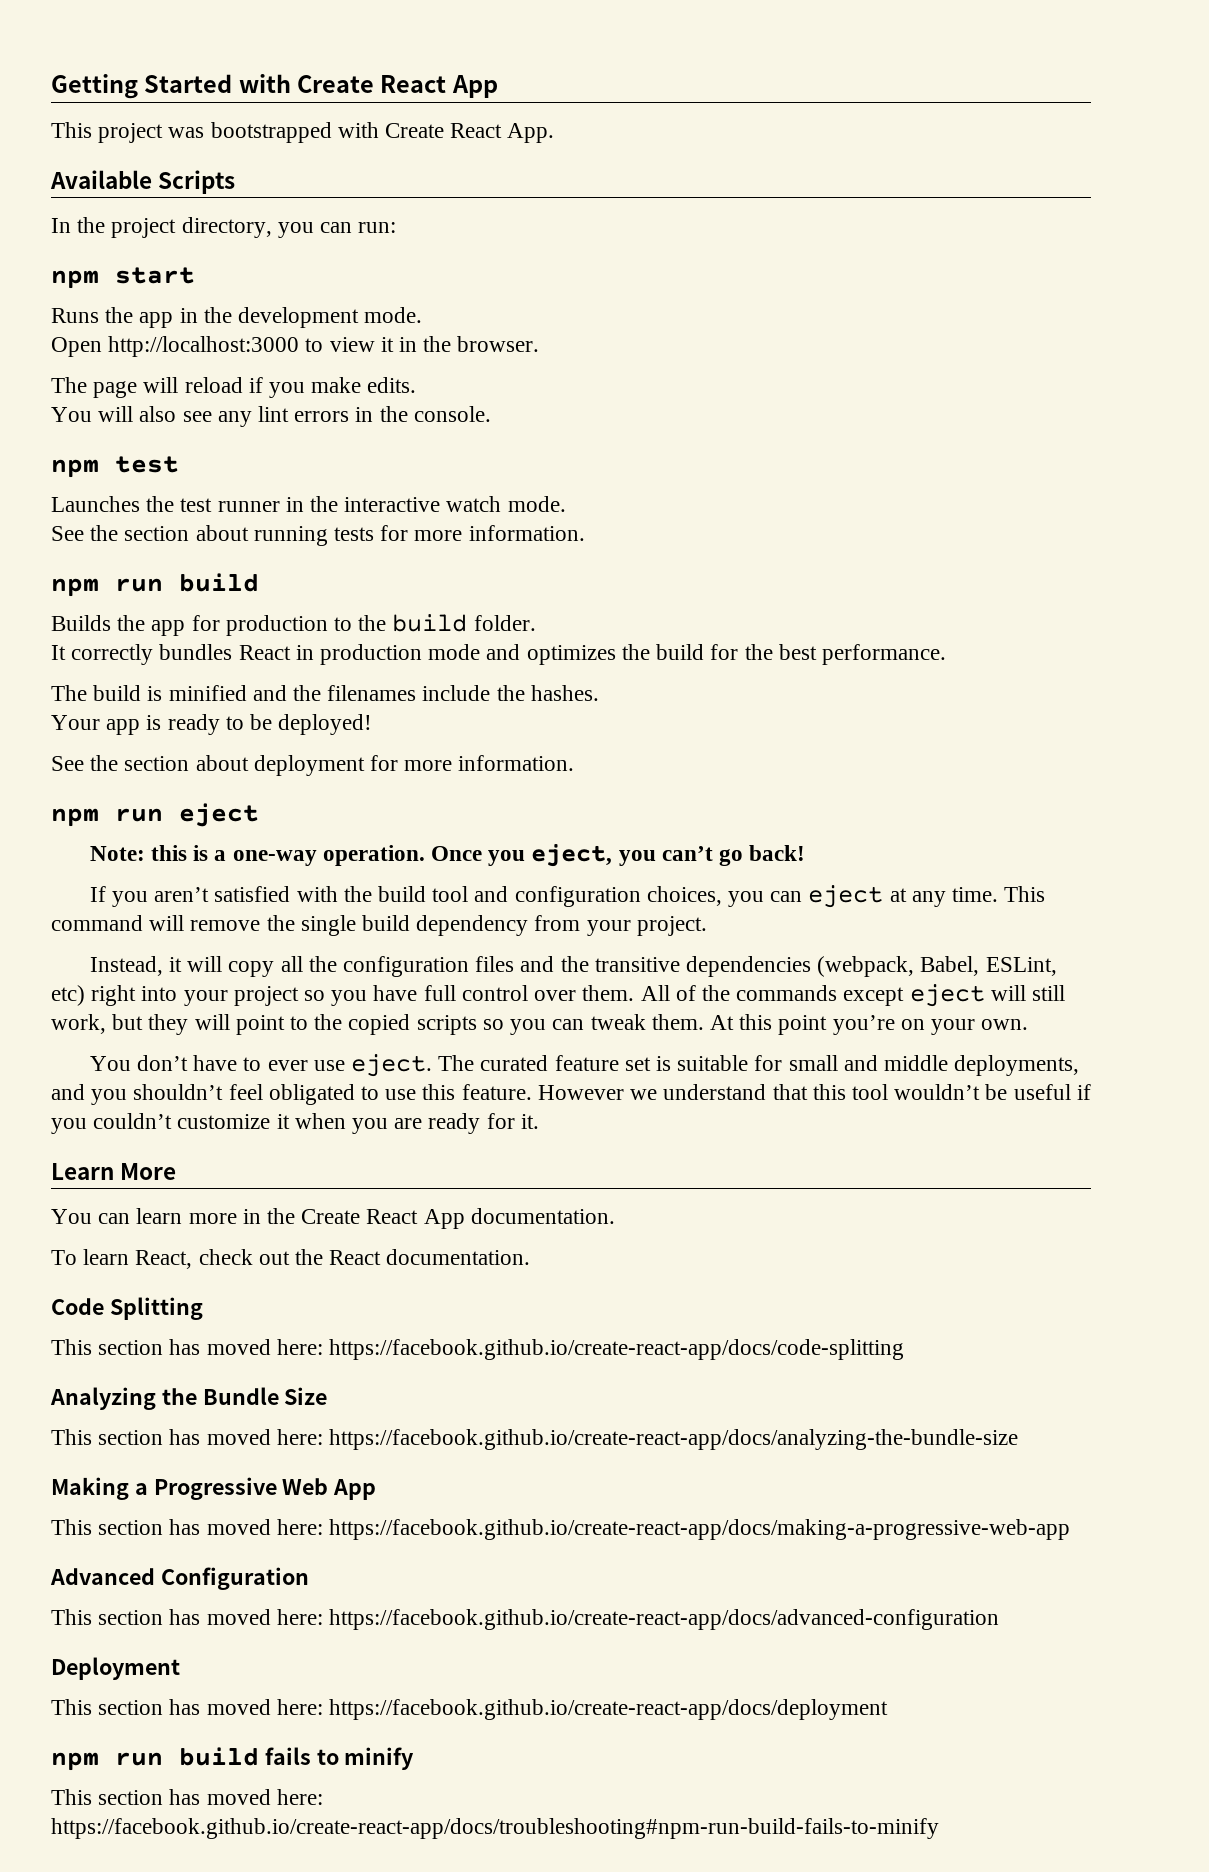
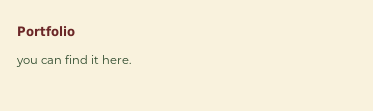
- Getting Started with Create React App
- This project was bootstrapped with Create React App.
- Available Scripts
- In the project directory, you can run:
- npm start
- Runs the app in the development mode.
- Open http://localhost:3000 to view it in the browser.
- The page will reload if you make edits.
- You will also see any lint errors in the console.
- npm test
- Launches the test runner in the interactive watch mode.
- See the section about running tests for more information.
- npm run build
- Builds the app for production to the build folder.
- It correctly bundles React in production mode and optimizes the build for the best performance.
- The build is minified and the filenames include the hashes.
- Your app is ready to be deployed!
- See the section about deployment for more information.
- npm run eject
- Note: this is a one-way operation. Once you eject, you can’t go back!
- If you aren’t satisfied with the build tool and configuration choices, you can eject at any time. This command will remove the single build dependency from your project.
- Instead, it will copy all the configuration files and the transitive dependencies (webpack, Babel, ESLint, etc) right into your project so you have full control over them. All of the commands except eject will still work, but they will point to the copied scripts so you can tweak them. At this point you’re on your own.
- You don’t have to ever use eject. The curated feature set is suitable for small and middle deployments, and you shouldn’t feel obligated to use this feature. However we understand that this tool wouldn’t be useful if you couldn’t customize it when you are ready for it.
- Learn More
- You can learn more in the Create React App documentation.
- To learn React, check out the React documentation.
- Code Splitting
- This section has moved here: https://facebook.github.io/create-react-app/docs/code-splitting
- Analyzing the Bundle Size
- This section has moved here: https://facebook.github.io/create-react-app/docs/analyzing-the-bundle-size
- Making a Progressive Web App
- This section has moved here: https://facebook.github.io/create-react-app/docs/making-a-progressive-web-app
- Advanced Configuration
- This section has moved here: https://facebook.github.io/create-react-app/docs/advanced-configuration
- Deployment
- This section has moved here: https://facebook.github.io/create-react-app/docs/deployment
- npm run build fails to minify
- This section has moved here: https://facebook.github.io/create-react-app/docs/troubleshooting#npm-run-build-fails-to-minify
+ Portfolio
+ you can find it here.

